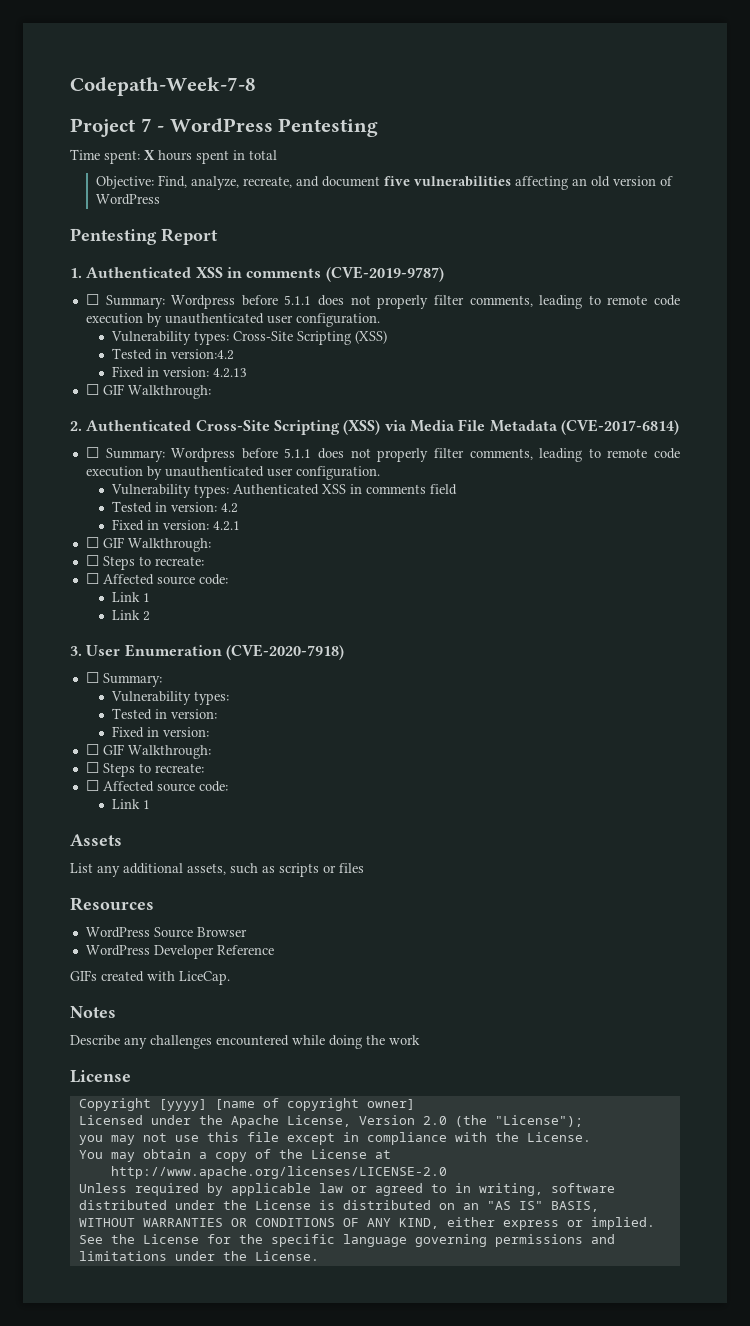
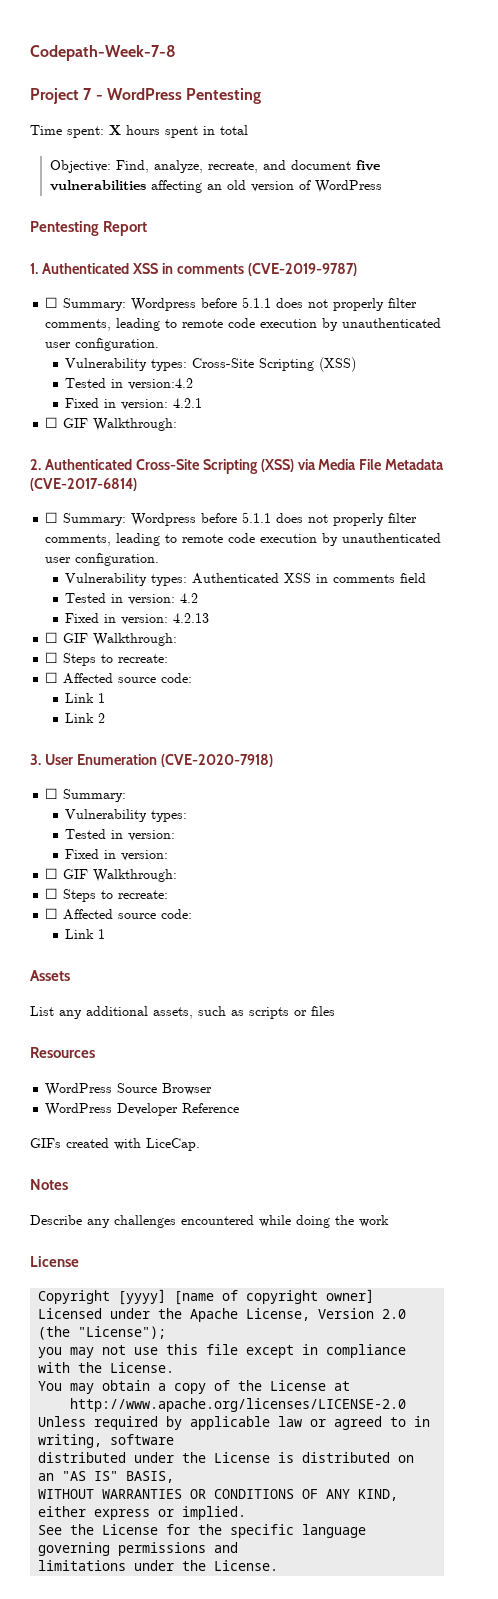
- Fixed in version: 4.2.13
+ Fixed in version: 4.2.1
- Fixed in version: 4.2.1
+ Fixed in version: 4.2.13

